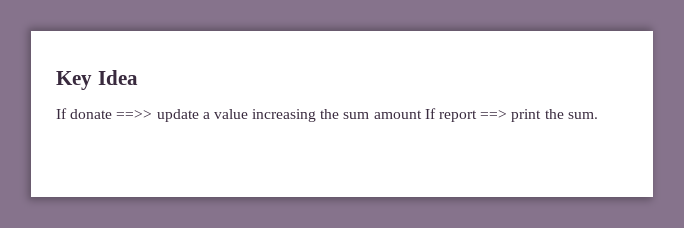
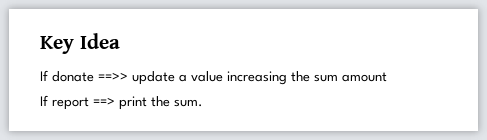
- If donate ==>> update a value increasing the sum amount If report ==> print the sum.
+ If donate ==>> update a value increasing the sum amount
+ If report ==> print the sum.

